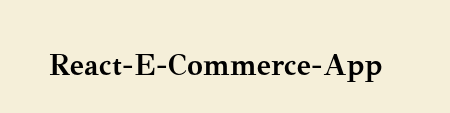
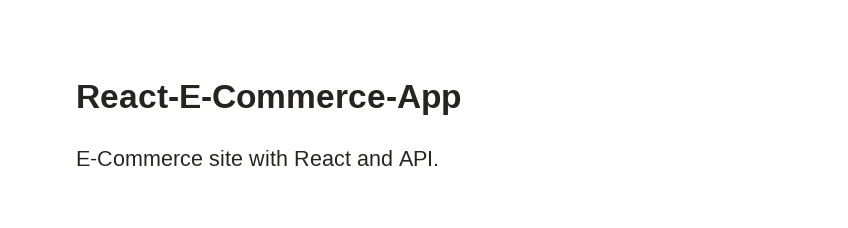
+ E-Commerce site with React and API.

